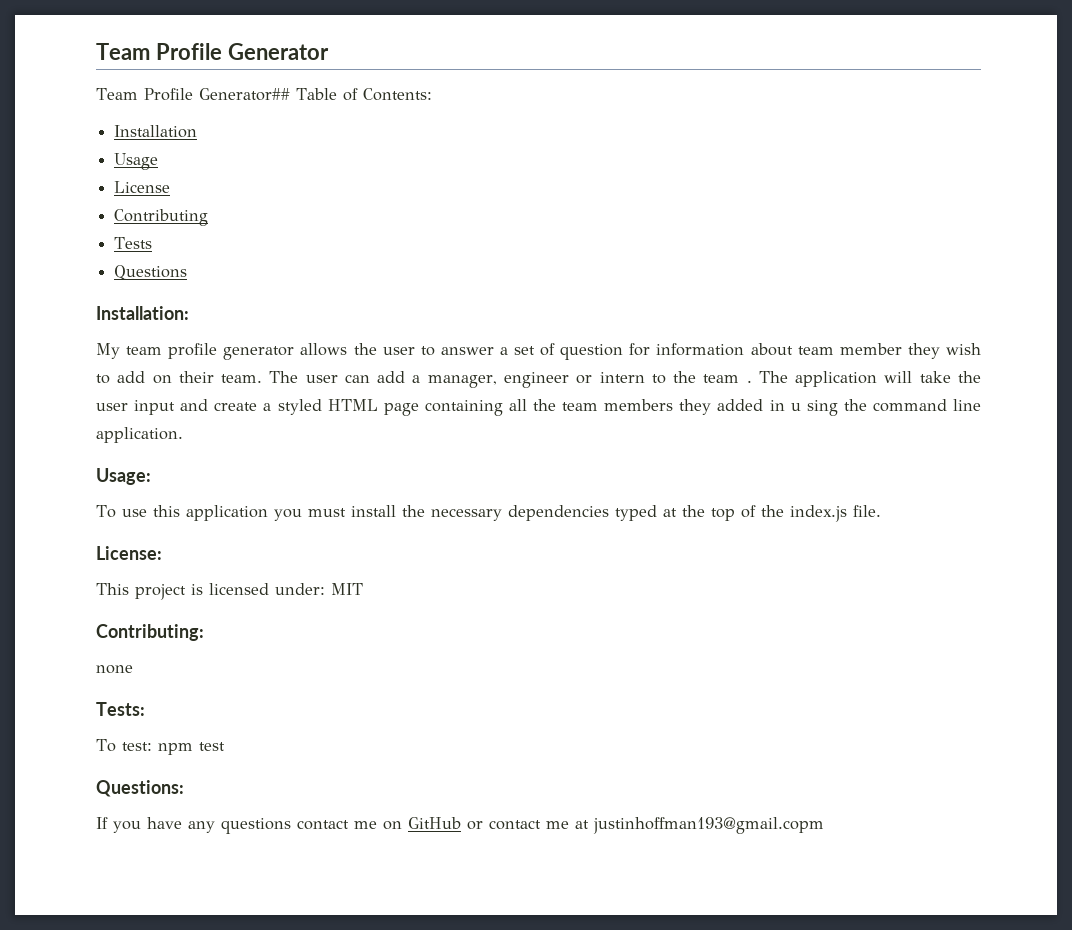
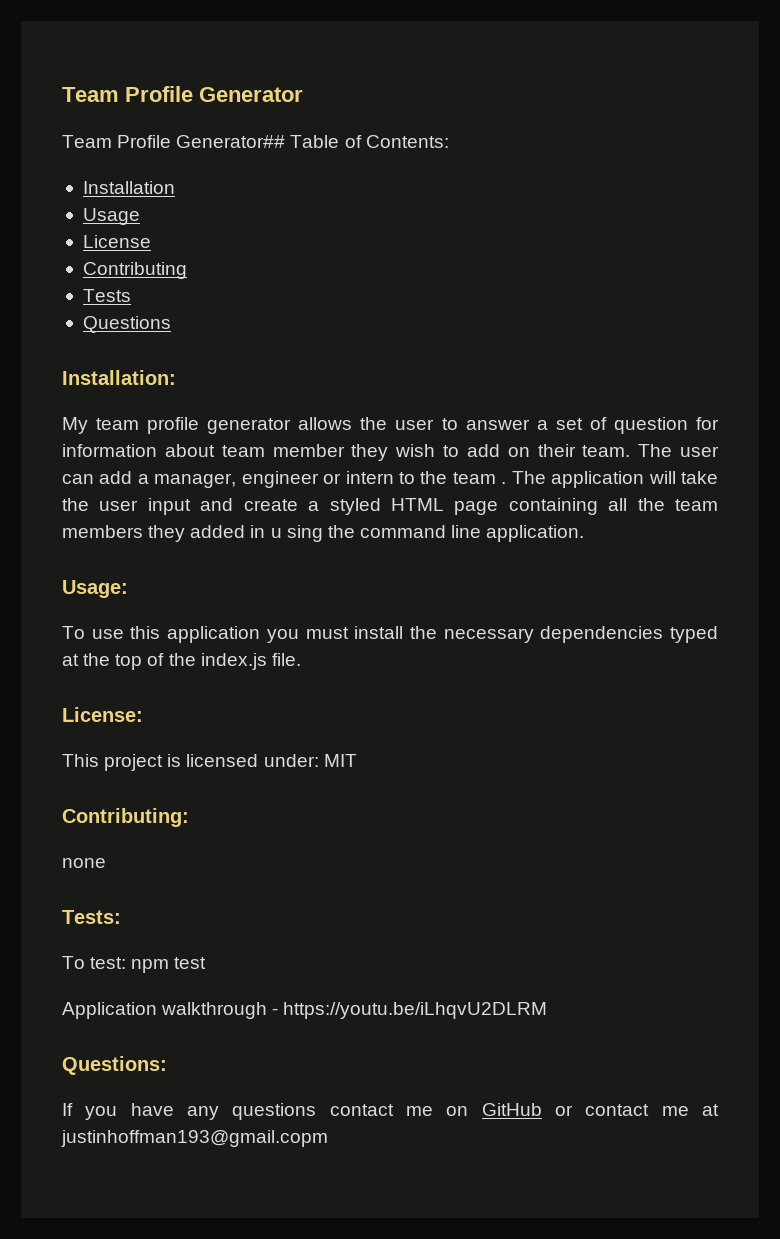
+ Application walkthrough - https://youtu.be/iLhqvU2DLRM

